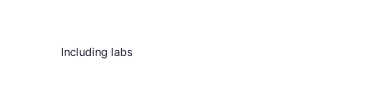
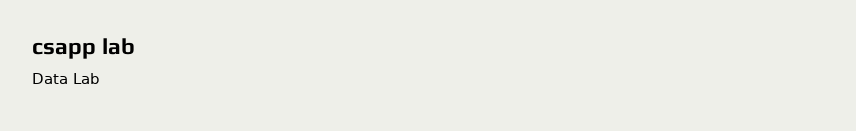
- Including labs
+ csapp lab
+ Data Lab

